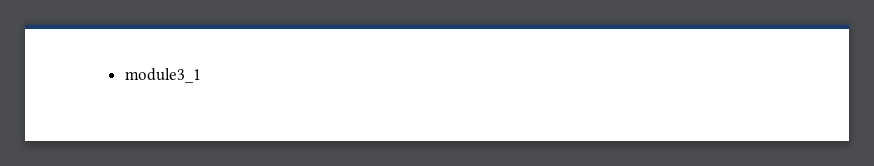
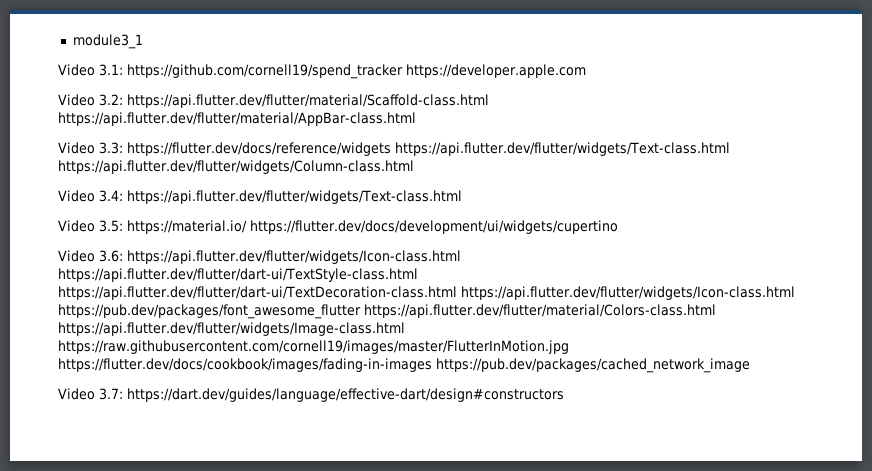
+ Video 3.1: https://github.com/cornell19/spend_tracker https://developer.apple.com
+ Video 3.2: https://api.flutter.dev/flutter/material/Scaffold-class.html https://api.flutter.dev/flutter/material/AppBar-class.html
+ Video 3.3: https://flutter.dev/docs/reference/widgets https://api.flutter.dev/flutter/widgets/Text-class.html https://api.flutter.dev/flutter/widgets/Column-class.html
+ Video 3.4: https://api.flutter.dev/flutter/widgets/Text-class.html
+ Video 3.5: https://material.io/ https://flutter.dev/docs/development/ui/widgets/cupertino
+ Video 3.6: https://api.flutter.dev/flutter/widgets/Icon-class.html https://api.flutter.dev/flutter/dart-ui/TextStyle-class.html https://api.flutter.dev/flutter/dart-ui/TextDecoration-class.html https://api.flutter.dev/flutter/widgets/Icon-class.html https://pub.dev/packages/font_awesome_flutter https://api.flutter.dev/flutter/material/Colors-class.html https://api.flutter.dev/flutter/widgets/Image-class.html https://raw.githubusercontent.com/cornell19/images/master/FlutterInMotion.jpg https://flutter.dev/docs/cookbook/images/fading-in-images https://pub.dev/packages/cached_network_image
+ Video 3.7: https://dart.dev/guides/language/effective-dart/design#constructors

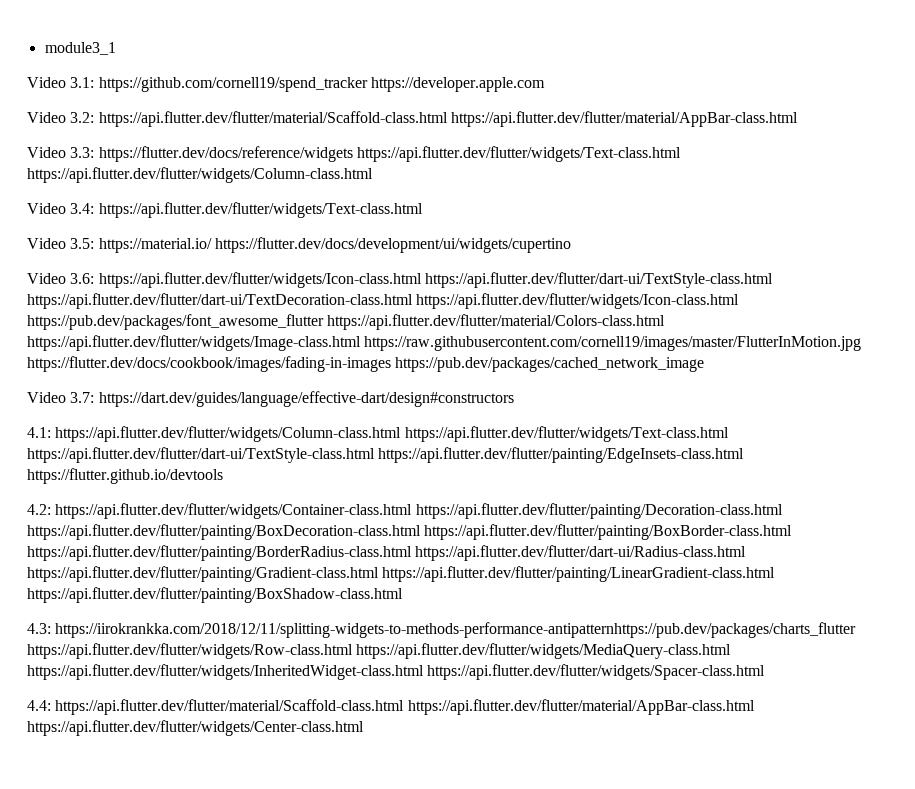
+ 4.1: https://api.flutter.dev/flutter/widgets/Column-class.html https://api.flutter.dev/flutter/widgets/Text-class.html https://api.flutter.dev/flutter/dart-ui/TextStyle-class.html https://api.flutter.dev/flutter/painting/EdgeInsets-class.html https://flutter.github.io/devtools
+ 4.2: https://api.flutter.dev/flutter/widgets/Container-class.html https://api.flutter.dev/flutter/painting/Decoration-class.html https://api.flutter.dev/flutter/painting/BoxDecoration-class.html https://api.flutter.dev/flutter/painting/BoxBorder-class.html https://api.flutter.dev/flutter/painting/BorderRadius-class.html https://api.flutter.dev/flutter/dart-ui/Radius-class.html https://api.flutter.dev/flutter/painting/Gradient-class.html https://api.flutter.dev/flutter/painting/LinearGradient-class.html https://api.flutter.dev/flutter/painting/BoxShadow-class.html
+ 4.3: https://iirokrankka.com/2018/12/11/splitting-widgets-to-methods-performance-antipatternhttps://pub.dev/packages/charts_flutter https://api.flutter.dev/flutter/widgets/Row-class.html https://api.flutter.dev/flutter/widgets/MediaQuery-class.html https://api.flutter.dev/flutter/widgets/InheritedWidget-class.html https://api.flutter.dev/flutter/widgets/Spacer-class.html
+ 4.4: https://api.flutter.dev/flutter/material/Scaffold-class.html https://api.flutter.dev/flutter/material/AppBar-class.html https://api.flutter.dev/flutter/widgets/Center-class.html

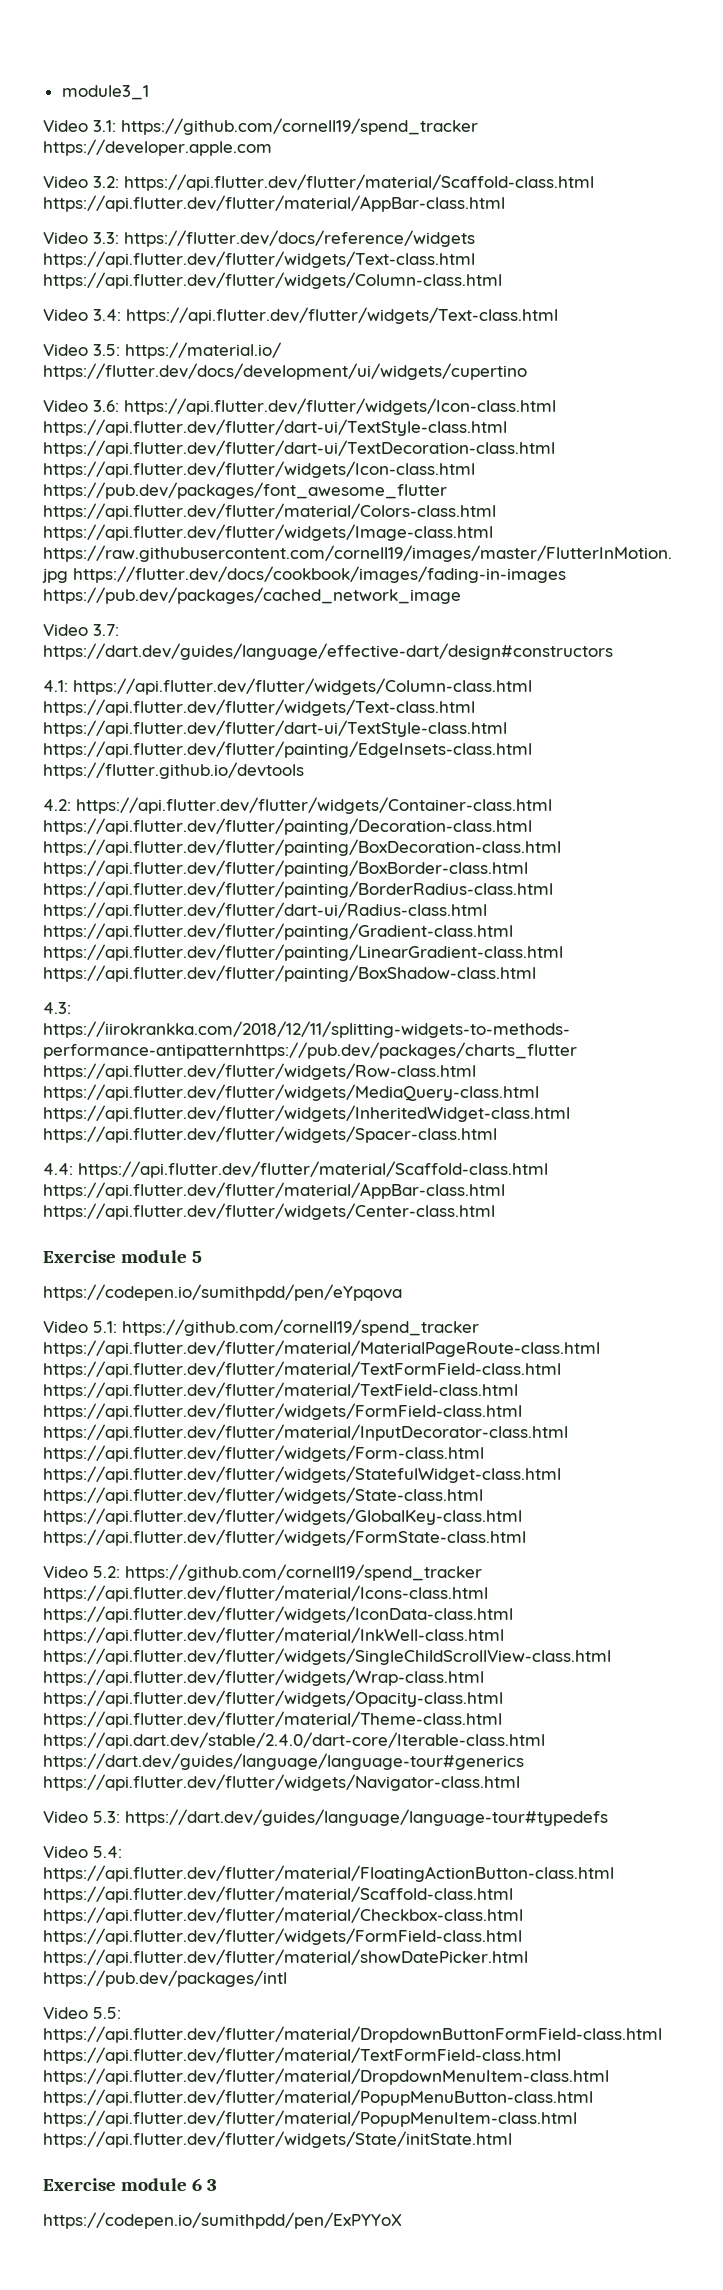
+ Exercise module 5
+ https://codepen.io/sumithpdd/pen/eYpqova
+ Video 5.1: https://github.com/cornell19/spend_tracker https://api.flutter.dev/flutter/material/MaterialPageRoute-class.html https://api.flutter.dev/flutter/material/TextFormField-class.html https://api.flutter.dev/flutter/material/TextField-class.html https://api.flutter.dev/flutter/widgets/FormField-class.html https://api.flutter.dev/flutter/material/InputDecorator-class.html https://api.flutter.dev/flutter/widgets/Form-class.html https://api.flutter.dev/flutter/widgets/StatefulWidget-class.html https://api.flutter.dev/flutter/widgets/State-class.html https://api.flutter.dev/flutter/widgets/GlobalKey-class.html https://api.flutter.dev/flutter/widgets/FormState-class.html
+ Video 5.2: https://github.com/cornell19/spend_tracker https://api.flutter.dev/flutter/material/Icons-class.html https://api.flutter.dev/flutter/widgets/IconData-class.html https://api.flutter.dev/flutter/material/InkWell-class.html https://api.flutter.dev/flutter/widgets/SingleChildScrollView-class.html https://api.flutter.dev/flutter/widgets/Wrap-class.html https://api.flutter.dev/flutter/widgets/Opacity-class.html https://api.flutter.dev/flutter/material/Theme-class.html https://api.dart.dev/stable/2.4.0/dart-core/Iterable-class.html https://dart.dev/guides/language/language-tour#generics https://api.flutter.dev/flutter/widgets/Navigator-class.html
+ Video 5.3: https://dart.dev/guides/language/language-tour#typedefs
+ Video 5.4: https://api.flutter.dev/flutter/material/FloatingActionButton-class.html https://api.flutter.dev/flutter/material/Scaffold-class.html https://api.flutter.dev/flutter/material/Checkbox-class.html https://api.flutter.dev/flutter/widgets/FormField-class.html https://api.flutter.dev/flutter/material/showDatePicker.html https://pub.dev/packages/intl
+ Video 5.5: https://api.flutter.dev/flutter/material/DropdownButtonFormField-class.html https://api.flutter.dev/flutter/material/TextFormField-class.html https://api.flutter.dev/flutter/material/DropdownMenuItem-class.html https://api.flutter.dev/flutter/material/PopupMenuButton-class.html https://api.flutter.dev/flutter/material/PopupMenuItem-class.html https://api.flutter.dev/flutter/widgets/State/initState.html
+ Exercise module 6 3
+ https://codepen.io/sumithpdd/pen/ExPYYoX

